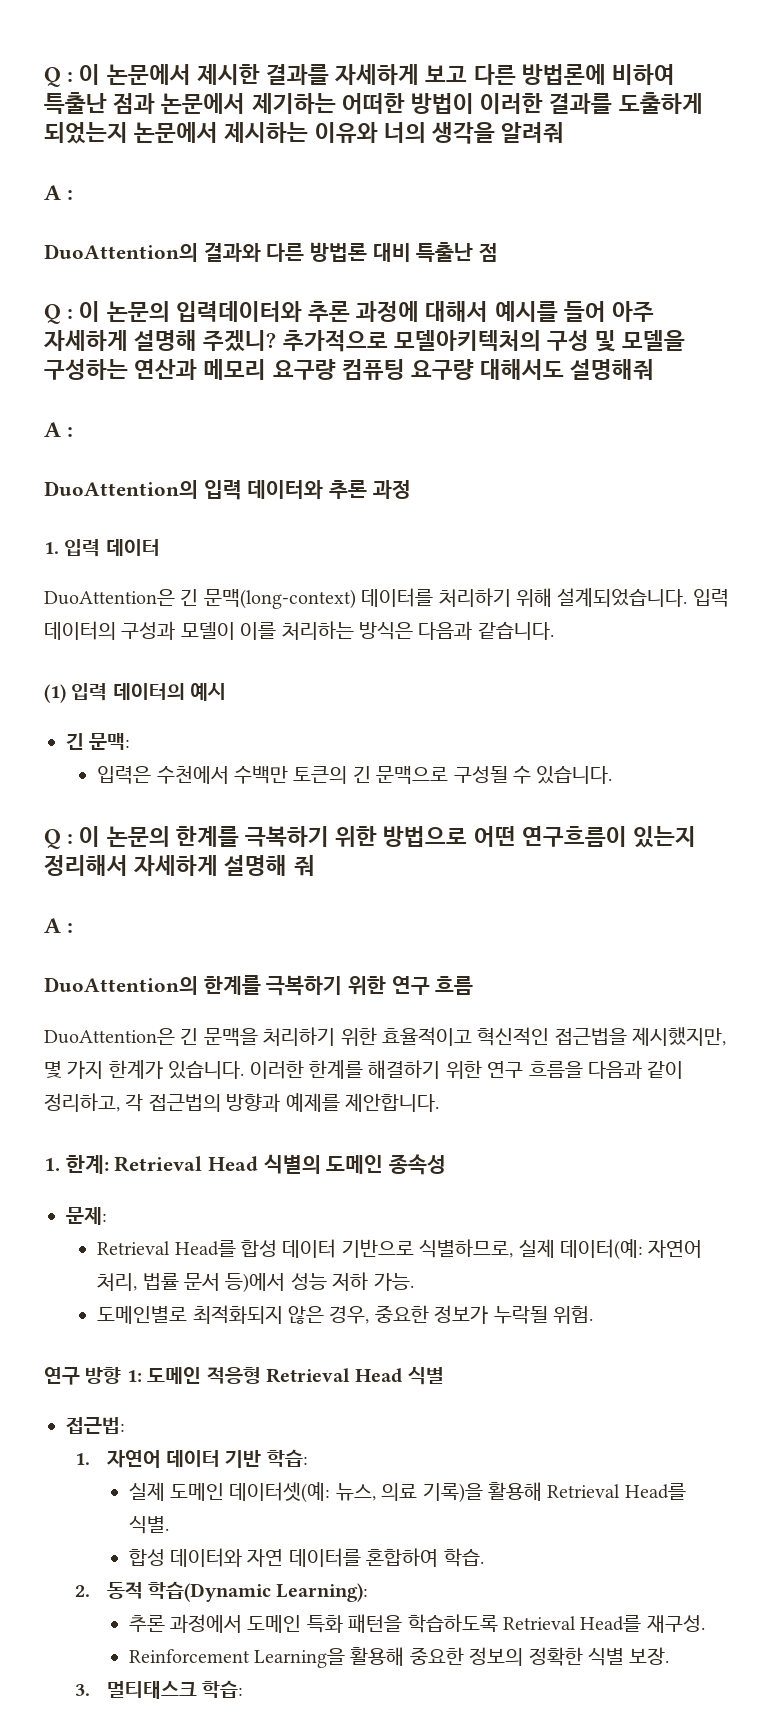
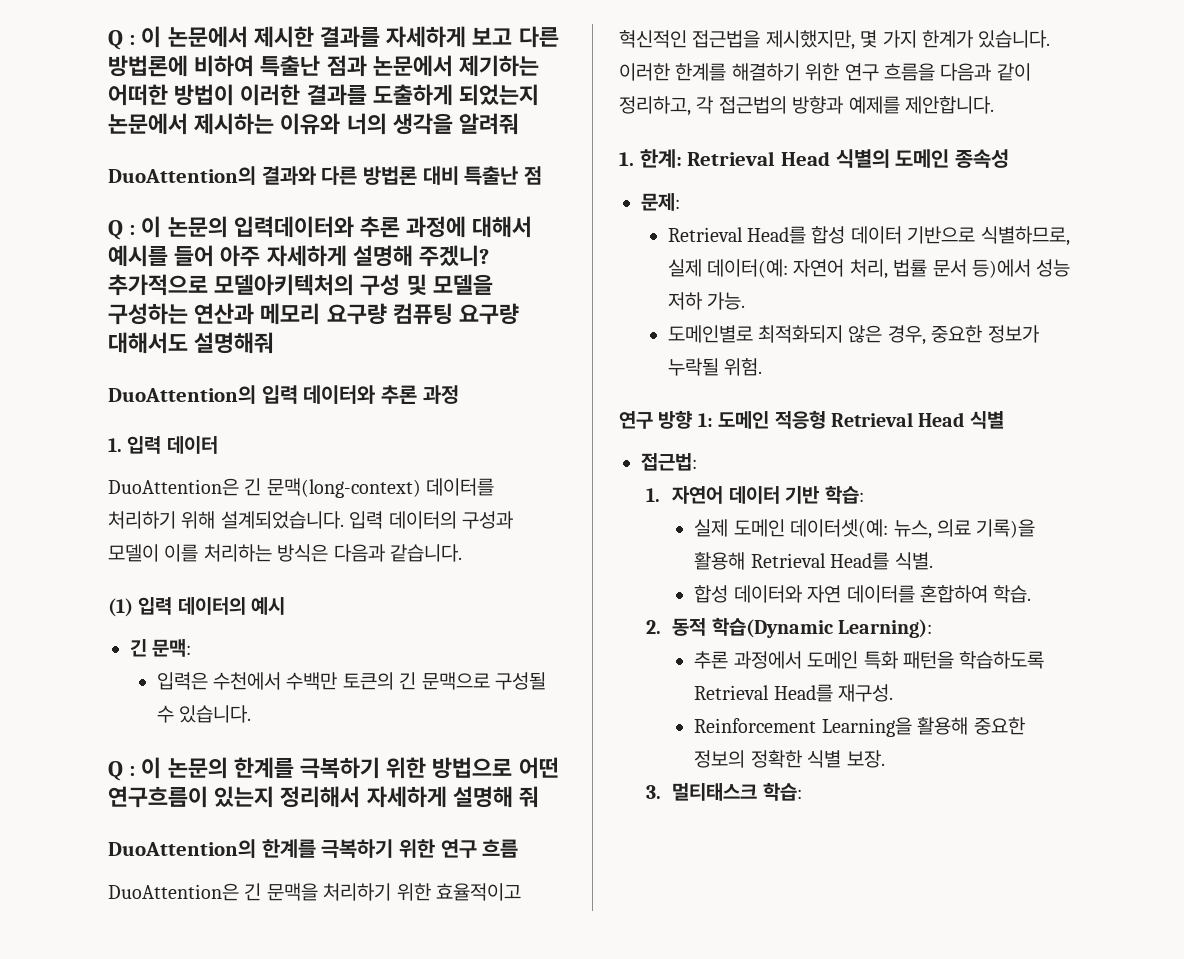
  Q : 이 논문에서 제시한 결과를 자세하게 보고 다른 방법론에 비하여 특출난 점과 논문에서 제기하는 어떠한 방법이 이러한 결과를 도출하게 되었는지 논문에서 제시하는 이유와 너의 생각을 알려줘
- A :
  추가적으로 모델아키텍처의 구성 및 모델을 구성하는 연산과 메모리 요구량 컴퓨팅 요구량 대해서도 설명해줘
- A :
  Q : 이 논문의 한계를 극복하기 위한 방법으로 어떤 연구흐름이 있는지 정리해서 자세하게 설명해 줘
- A :

